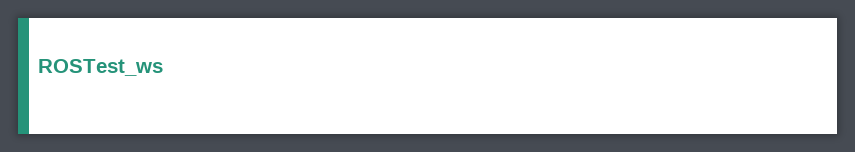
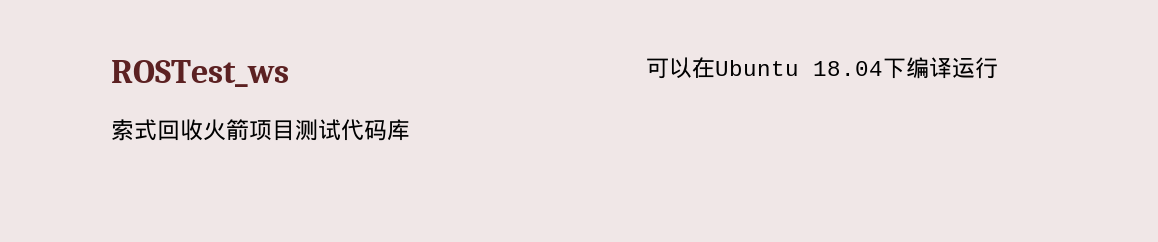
+ 索式回收火箭项目测试代码库
+ 可以在Ubuntu 18.04下编译运行

